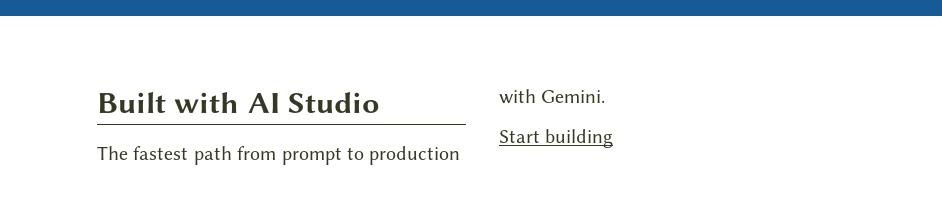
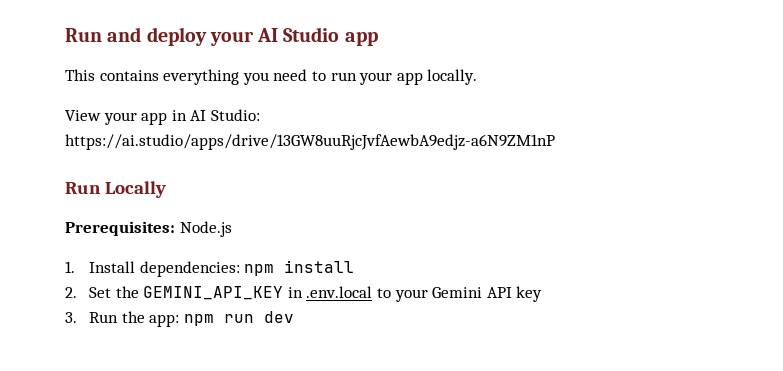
- Built with AI Studio
- The fastest path from prompt to production with Gemini.
- Start building
+ Run and deploy your AI Studio app
+ This contains everything you need to run your app locally.
+ View your app in AI Studio: https://ai.studio/apps/drive/13GW8uuRjcJvfAewbA9edjz-a6N9ZM1nP
+ Run Locally
+ Prerequisites: Node.js
+ 1. Install dependencies: npm install
+ 2. Set the GEMINI_API_KEY in .env.local to your Gemini API key
+ 3. Run the app: npm run dev

